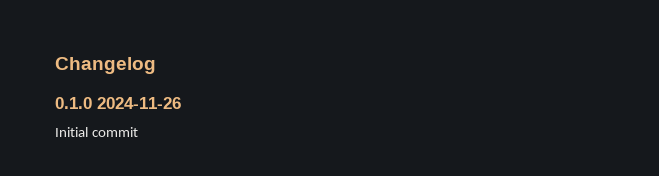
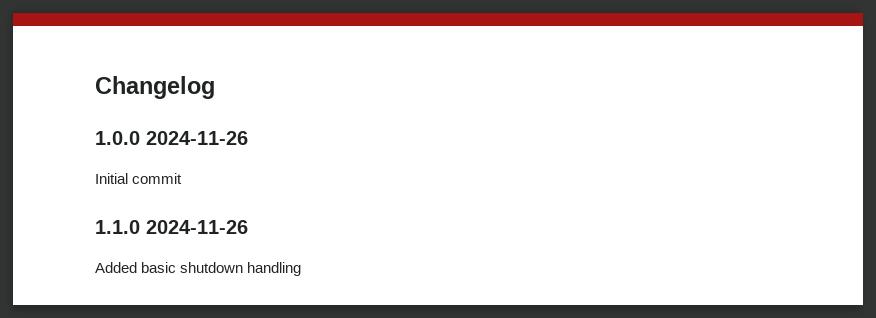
- 0.1.0 2024-11-26
+ 1.0.0 2024-11-26
+ 1.1.0 2024-11-26
+ Added basic shutdown handling

